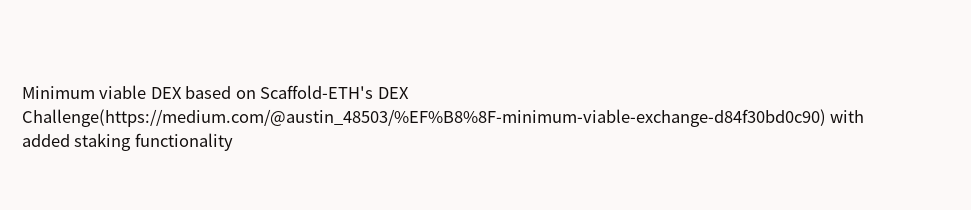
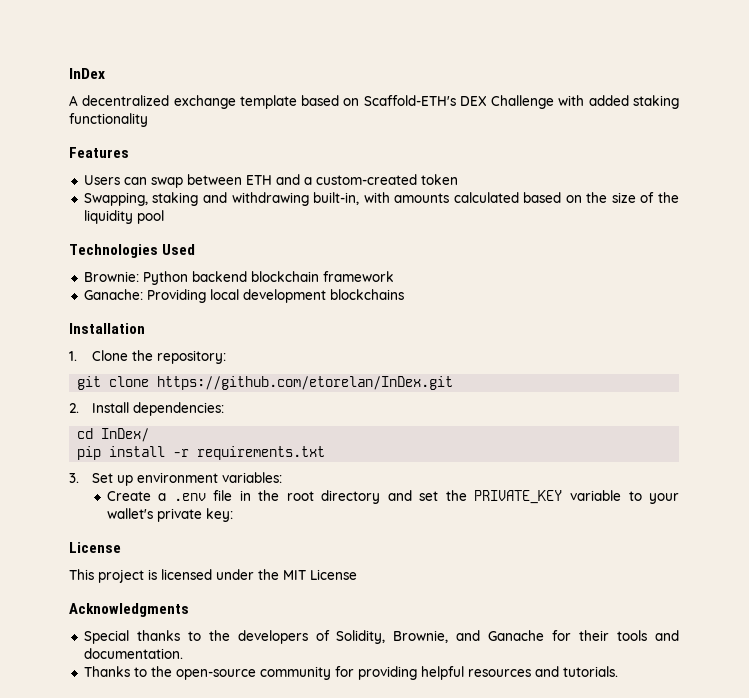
- Minimum viable DEX based on Scaffold-ETH's DEX Challenge(https://medium.com/@austin_48503/%EF%B8%8F-minimum-viable-exchange-d84f30bd0c90) with added staking functionality
+ InDex
+ A decentralized exchange template based on Scaffold-ETH's DEX Challenge with added staking functionality
+ Features
+ Users can swap between ETH and a custom-created token
+ Swapping, staking and withdrawing built-in, with amounts calculated based on the size of the liquidity pool
+ Technologies Used
+ Brownie: Python backend blockchain framework
+ Ganache: Providing local development blockchains
+ Installation
+ 1. Clone the repository:
+ git clone https://github.com/etorelan/InDex.git
+ 2. Install dependencies:
+ cd InDex/
+ pip install -r requirements.txt
+ 3. Set up environment variables:
+ Create a .env file in the root directory and set the PRIVATE_KEY variable to your wallet's private key:
+ License
+ This project is licensed under the MIT License
+ Acknowledgments
+ Special thanks to the developers of Solidity, Brownie, and Ganache for their tools and documentation.
+ Thanks to the open-source community for providing helpful resources and tutorials.

